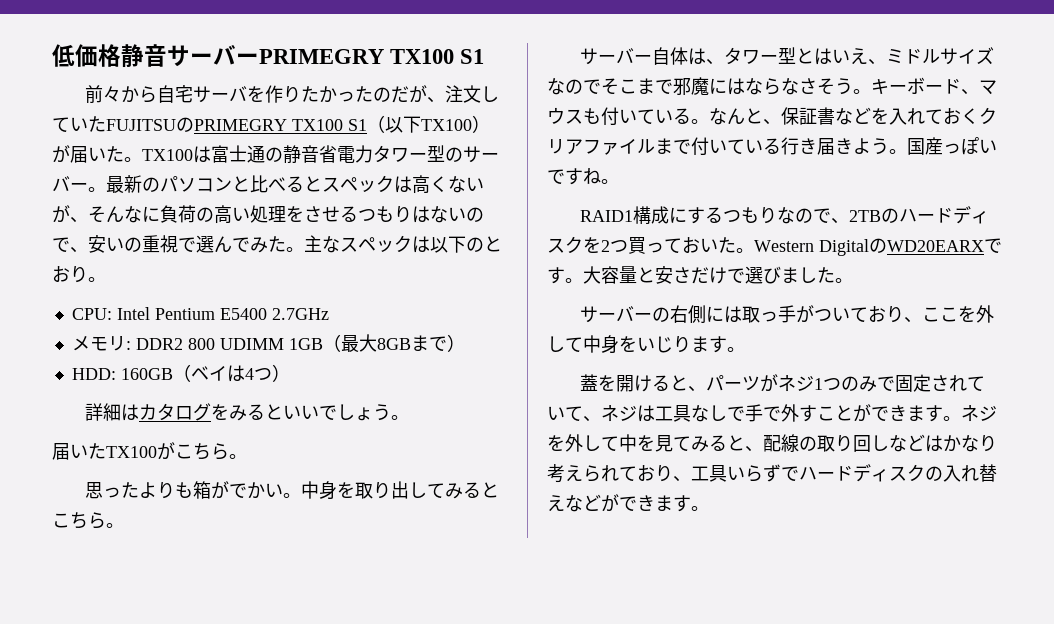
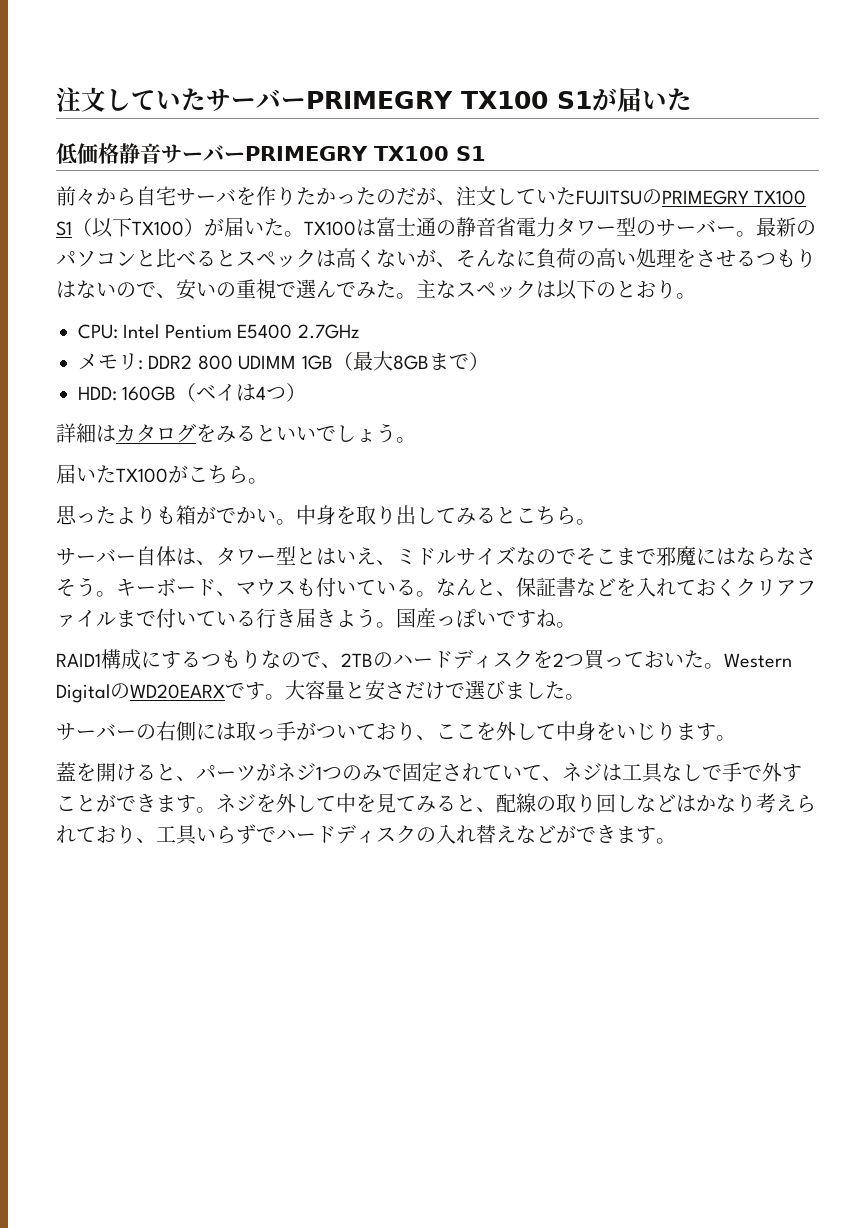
+ 注文していたサーバーPRIMEGRY TX100 S1が届いた

